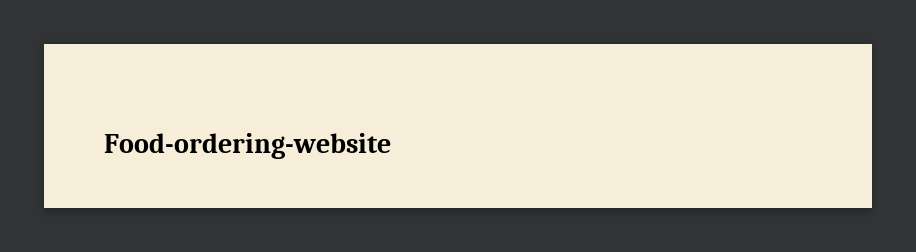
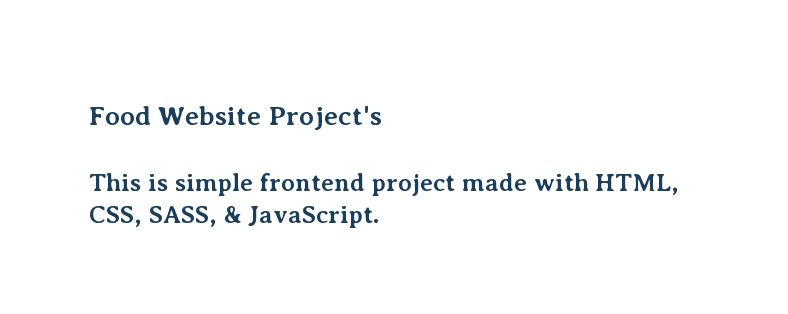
- Food-ordering-website
+ Food Website Project's
+ This is simple frontend project made with HTML, CSS, SASS, & JavaScript.

